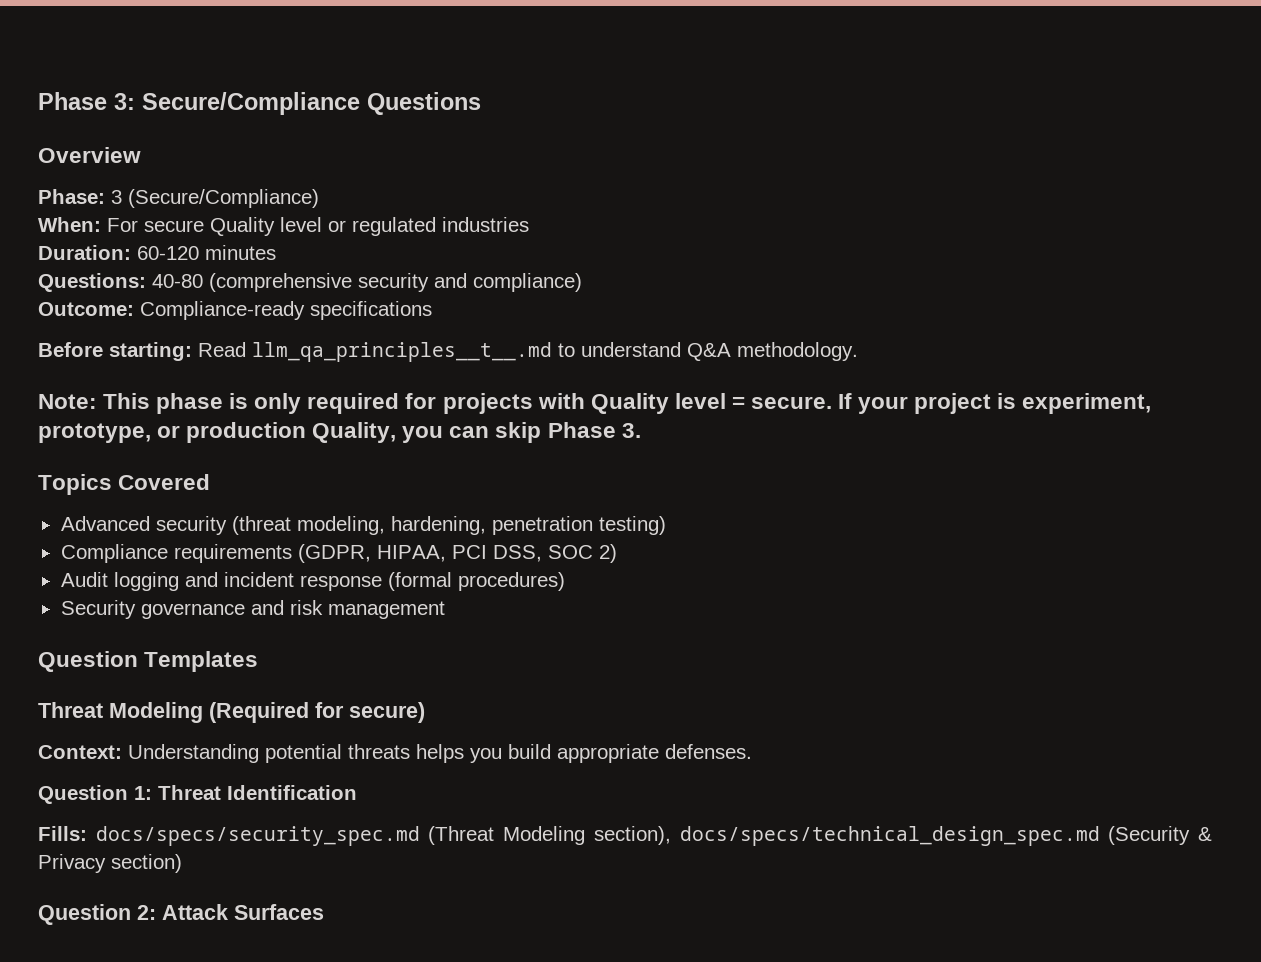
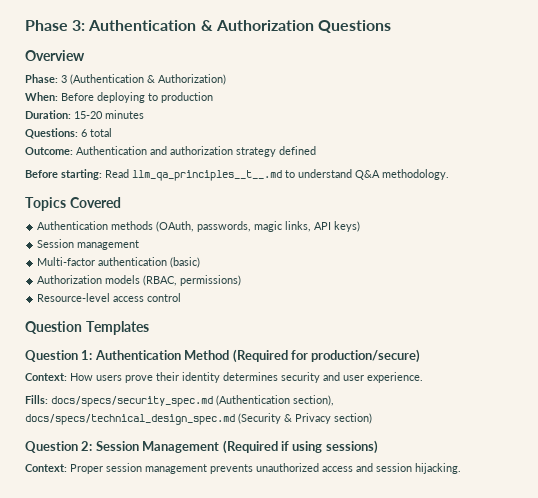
- Phase 3: Secure/Compliance Questions
+ Phase 3: Authentication & Authorization Questions
- Phase: 3 (Secure/Compliance)
- When: For secure Quality level or regulated industries
+ Phase: 3 (Authentication & Authorization)
+ When: Before deploying to production
- Duration: 60-120 minutes
+ Duration: 15-20 minutes
- Questions: 40-80 (comprehensive security and compliance)
- Outcome: Compliance-ready specifications
+ Questions: 6 total
+ Outcome: Authentication and authorization strategy defined
- Note: This phase is only required for projects with Quality level = secure. If your project is experiment, prototype, or production Quality, you can skip Phase 3.
  Topics Covered
- Advanced security (threat modeling, hardening, penetration testing)
- Compliance requirements (GDPR, HIPAA, PCI DSS, SOC 2)
- Audit logging and incident response (formal procedures)
- Security governance and risk management
+ Authentication methods (OAuth, passwords, magic links, API keys)
+ Session management
+ Multi-factor authentication (basic)
+ Authorization models (RBAC, permissions)
+ Resource-level access control
  Question Templates
- Threat Modeling (Required for secure)
- Context: Understanding potential threats helps you build appropriate defenses.
- Question 1: Threat Identification
+ Question 1: Authentication Method (Required for production/secure)
+ Context: How users prove their identity determines security and user experience.
- Fills: docs/specs/security_spec.md (Threat Modeling section), docs/specs/technical_design_spec.md (Security & Privacy section)
+ Fills: docs/specs/security_spec.md (Authentication section), docs/specs/technical_design_spec.md (Security & Privacy section)
- Question 2: Attack Surfaces
+ Question 2: Session Management (Required if using sessions)
+ Context: Proper session management prevents unauthorized access and session hijacking.

